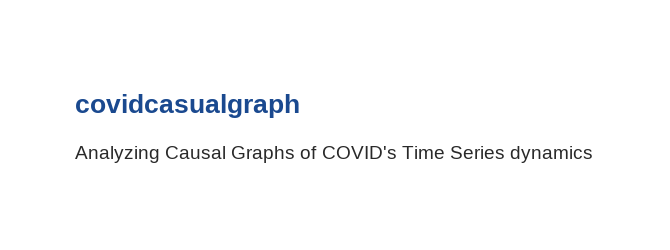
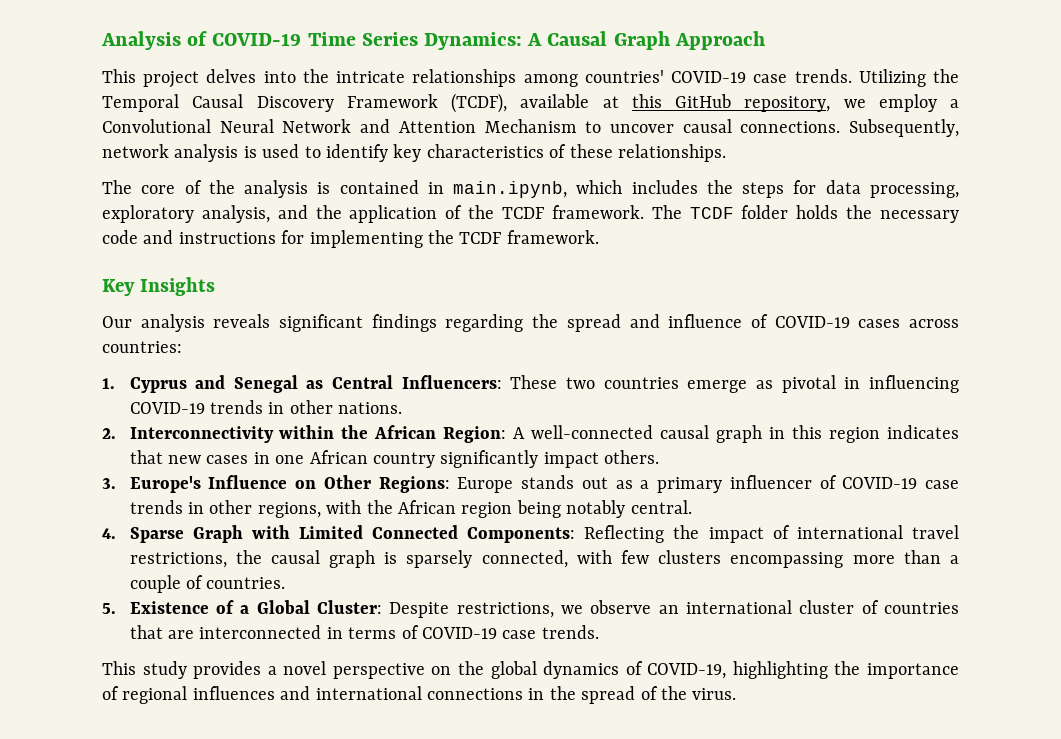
- covidcasualgraph
- Analyzing Causal Graphs of COVID's Time Series dynamics
+ Analysis of COVID-19 Time Series Dynamics: A Causal Graph Approach
+ This project delves into the intricate relationships among countries' COVID-19 case trends. Utilizing the Temporal Causal Discovery Framework (TCDF), available at this GitHub repository, we employ a Convolutional Neural Network and Attention Mechanism to uncover causal connections. Subsequently, network analysis is used to identify key characteristics of these relationships.
+ The core of the analysis is contained in main.ipynb, which includes the steps for data processing, exploratory analysis, and the application of the TCDF framework. The TCDF folder holds the necessary code and instructions for implementing the TCDF framework.
+ Key Insights
+ Our analysis reveals significant findings regarding the spread and influence of COVID-19 cases across countries:
+ 1. Cyprus and Senegal as Central Influencers: These two countries emerge as pivotal in influencing COVID-19 trends in other nations.
+ 2. Interconnectivity within the African Region: A well-connected causal graph in this region indicates that new cases in one African country significantly impact others.
+ 3. Europe's Influence on Other Regions: Europe stands out as a primary influencer of COVID-19 case trends in other regions, with the African region being notably central.
+ 4. Sparse Graph with Limited Connected Components: Reflecting the impact of international travel restrictions, the causal graph is sparsely connected, with few clusters encompassing more than a couple of countries.
+ 5. Existence of a Global Cluster: Despite restrictions, we observe an international cluster of countries that are interconnected in terms of COVID-19 case trends.
+ This study provides a novel perspective on the global dynamics of COVID-19, highlighting the importance of regional influences and international connections in the spread of the virus.

